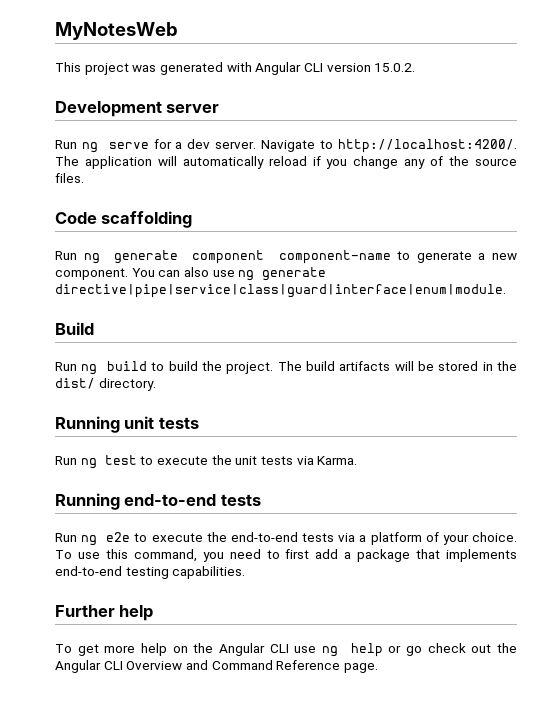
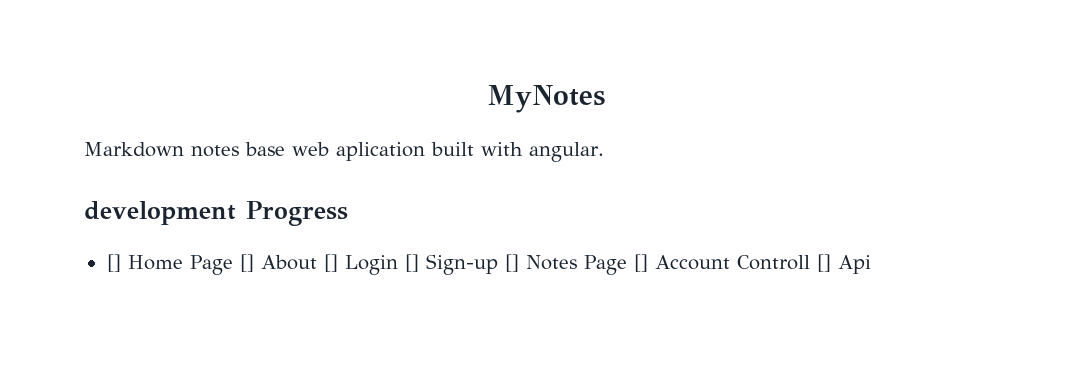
- MyNotesWeb
- This project was generated with Angular CLI version 15.0.2.
- Development server
- Run ng serve for a dev server. Navigate to http://localhost:4200/. The application will automatically reload if you change any of the source files.
- Code scaffolding
- Run ng generate component component-name to generate a new component. You can also use ng generate directive|pipe|service|class|guard|interface|enum|module.
- Build
- Run ng build to build the project. The build artifacts will be stored in the dist/ directory.
- Running unit tests
- Run ng test to execute the unit tests via Karma.
- Running end-to-end tests
- Run ng e2e to execute the end-to-end tests via a platform of your choice. To use this command, you need to first add a package that implements end-to-end testing capabilities.
- Further help
- To get more help on the Angular CLI use ng help or go check out the Angular CLI Overview and Command Reference page.
+ MyNotes
+ Markdown notes base web aplication built with angular.
+ development Progress
+ [] Home Page [] About [] Login [] Sign-up [] Notes Page [] Account Controll [] Api

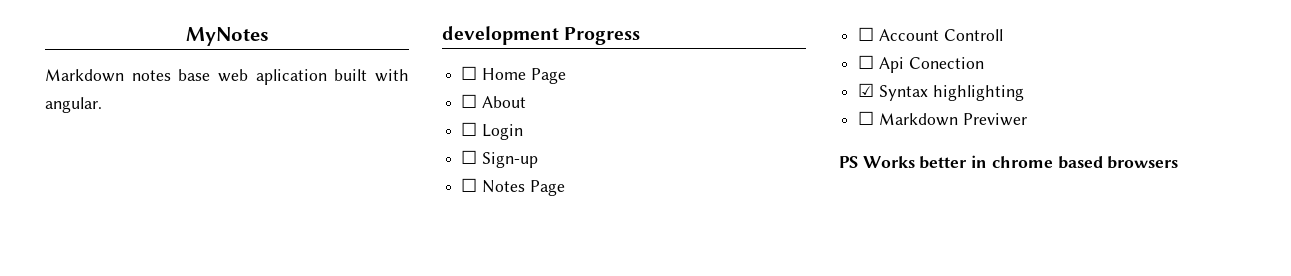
- [] Home Page [] About [] Login [] Sign-up [] Notes Page [] Account Controll [] Api
+ ☐ Home Page
+ ☐ About
+ ☐ Login
+ ☐ Sign-up
+ ☐ Notes Page
+ ☐ Account Controll
+ ☐ Api Conection
+ ☑ Syntax highlighting
+ ☐ Markdown Previwer
+ PS Works better in chrome based browsers

